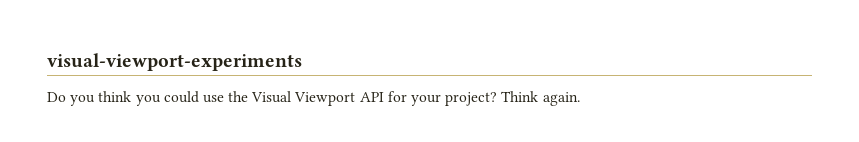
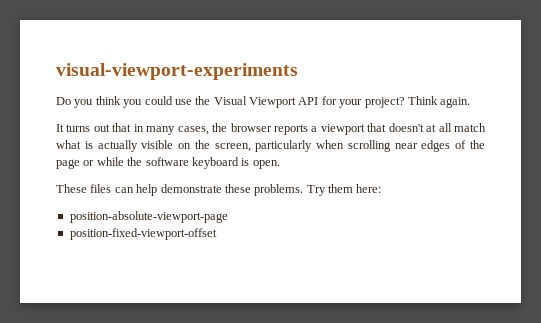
+ It turns out that in many cases, the browser reports a viewport that doesn't at all match what is actually visible on the screen, particularly when scrolling near edges of the page or while the software keyboard is open.
+ These files can help demonstrate these problems. Try them here:
+ position-absolute-viewport-page
+ position-fixed-viewport-offset

